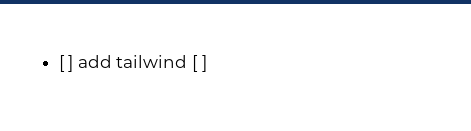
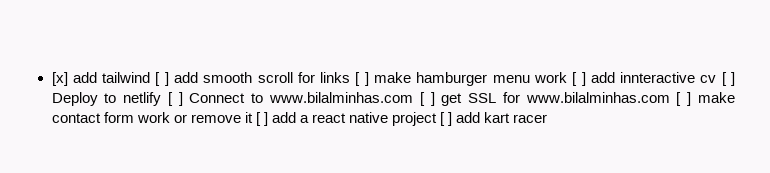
- [ ] add tailwind [ ]
+ [x] add tailwind [ ] add smooth scroll for links [ ] make hamburger menu work [ ] add innteractive cv [ ] Deploy to netlify [ ] Connect to www.bilalminhas.com [ ] get SSL for www.bilalminhas.com [ ] make contact form work or remove it [ ] add a react native project [ ] add kart racer

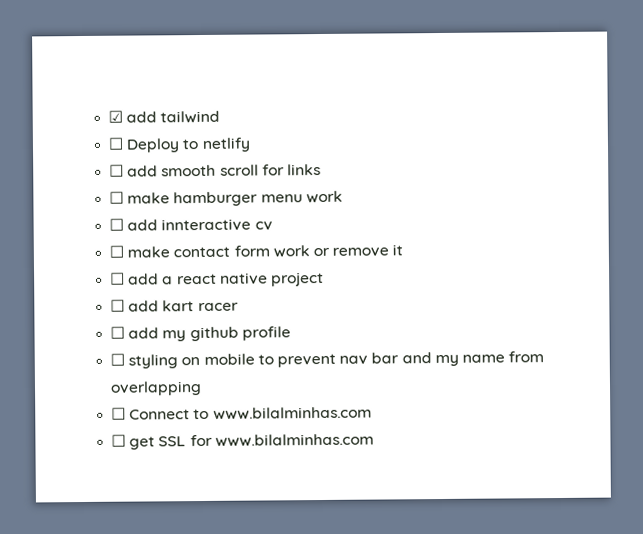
- [x] add tailwind [ ] add smooth scroll for links [ ] make hamburger menu work [ ] add innteractive cv [ ] Deploy to netlify [ ] Connect to www.bilalminhas.com [ ] get SSL for www.bilalminhas.com [ ] make contact form work or remove it [ ] add a react native project [ ] add kart racer
+ ☑ add tailwind
+ ☐ Deploy to netlify
+ ☐ add smooth scroll for links
+ ☐ make hamburger menu work
+ ☐ add innteractive cv
+ ☐ make contact form work or remove it
+ ☐ add a react native project
+ ☐ add kart racer
+ ☐ add my github profile
+ ☐ styling on mobile to prevent nav bar and my name from overlapping
+ ☐ Connect to www.bilalminhas.com
+ ☐ get SSL for www.bilalminhas.com

